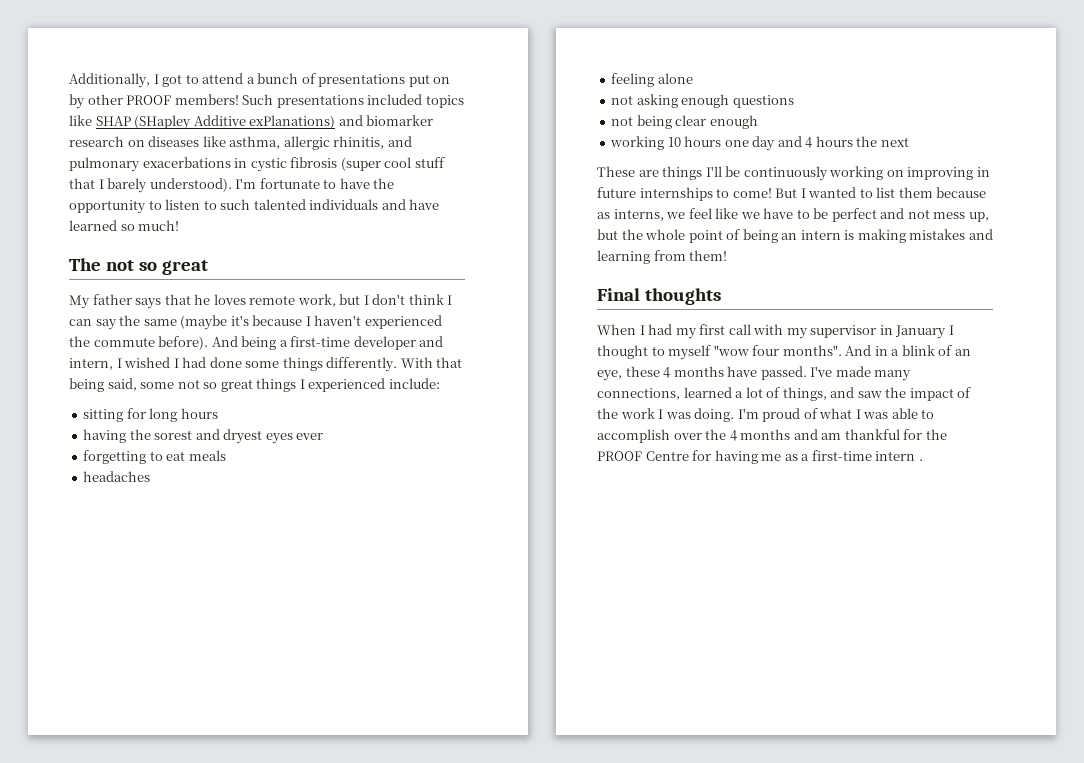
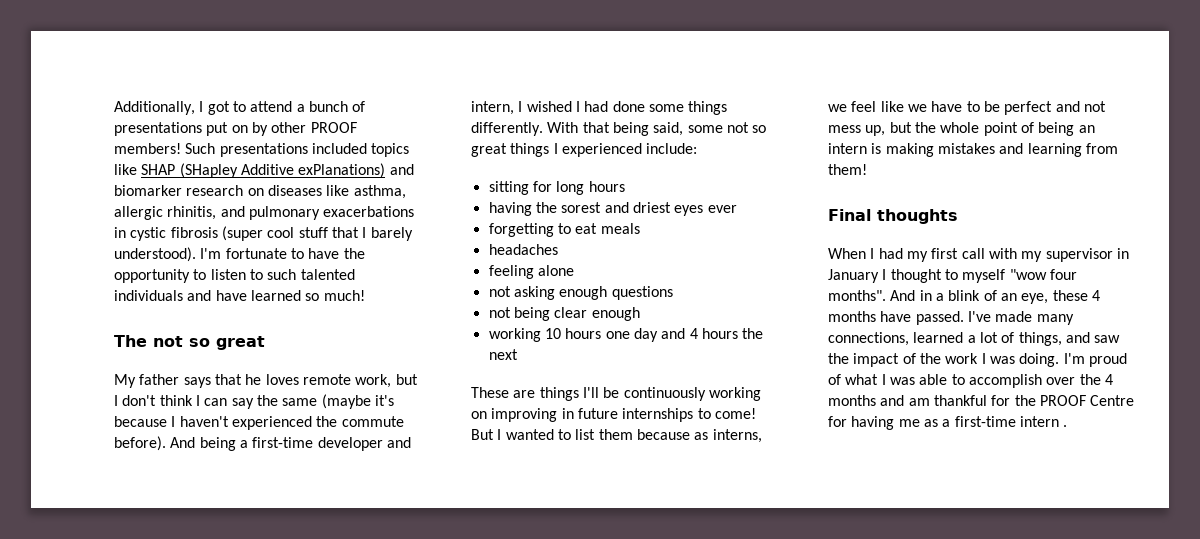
- having the sorest and dryest eyes ever
+ having the sorest and driest eyes ever

